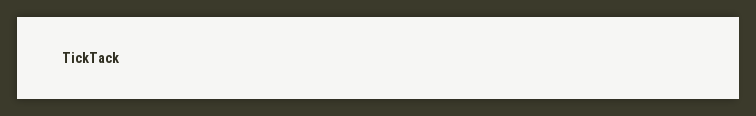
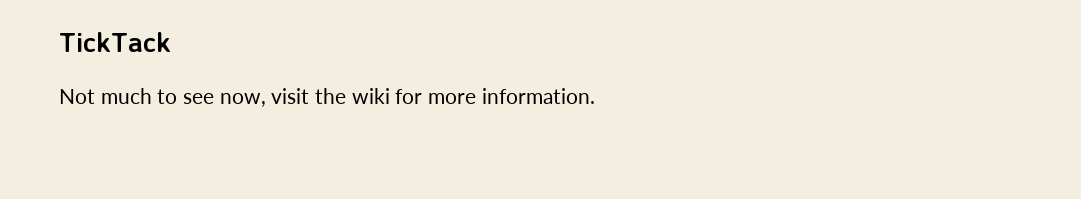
+ Not much to see now, visit the wiki for more information.

